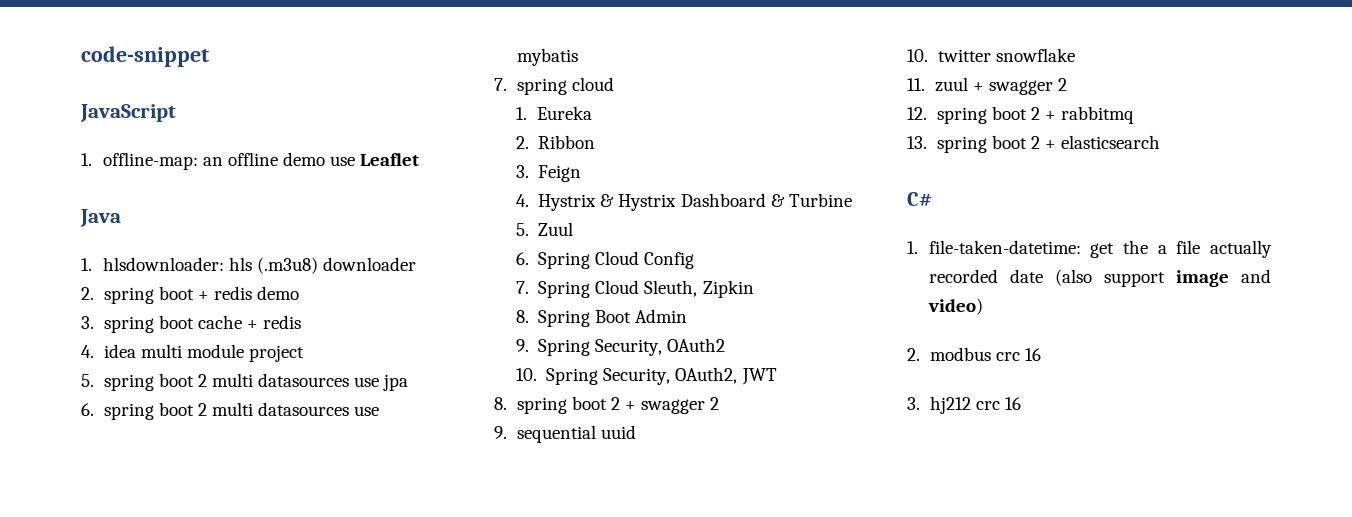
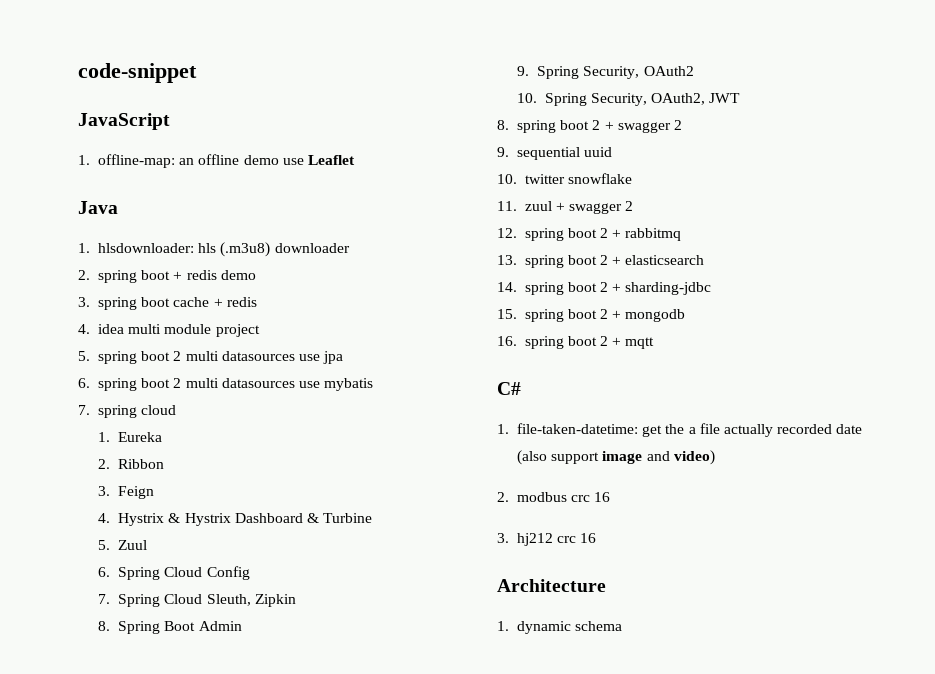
+ 14. spring boot 2 + sharding-jdbc
+ 15. spring boot 2 + mongodb
+ 16. spring boot 2 + mqtt
+ Architecture
+ 1. dynamic schema

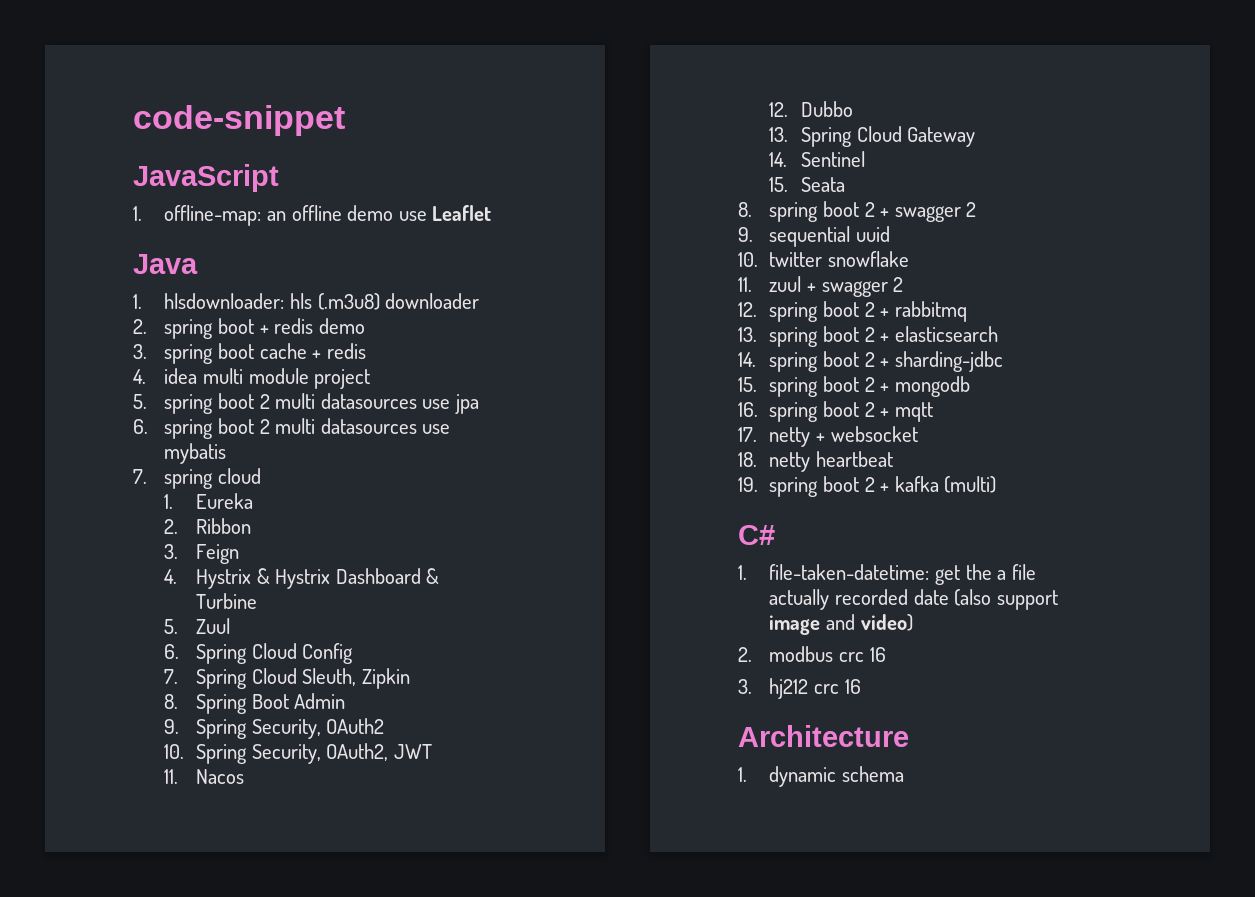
+ 11. Nacos
+ 12. Dubbo
+ 13. Spring Cloud Gateway
+ 14. Sentinel
+ 15. Seata
+ 17. netty + websocket
+ 18. netty heartbeat
+ 19. spring boot 2 + kafka (multi)

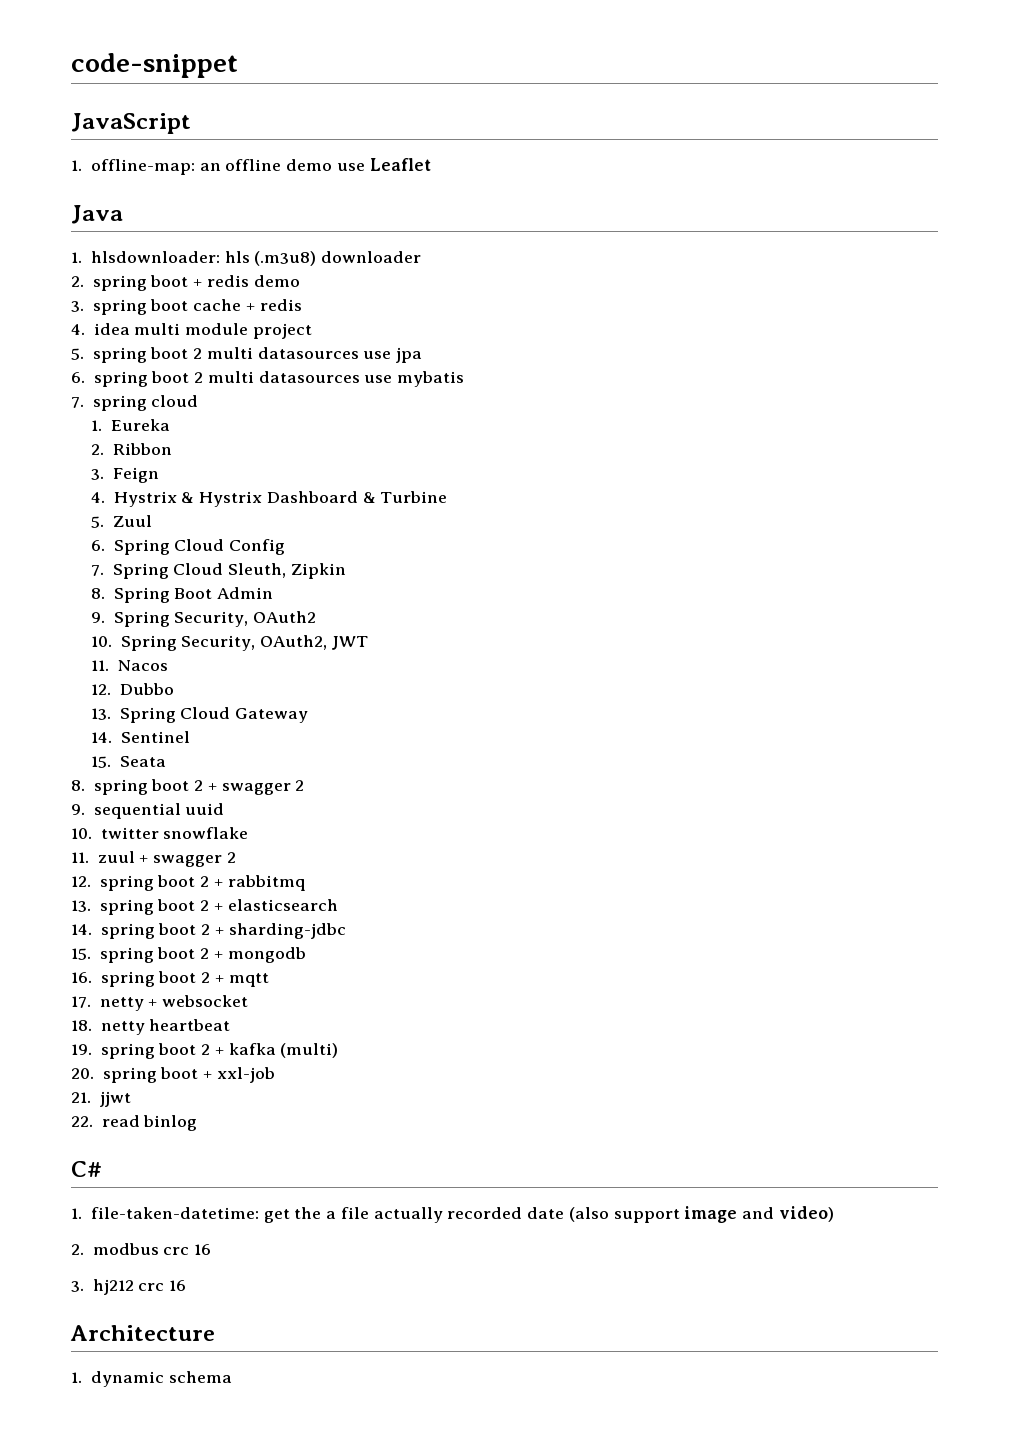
+ 20. spring boot + xxl-job
+ 21. jjwt
+ 22. read binlog

